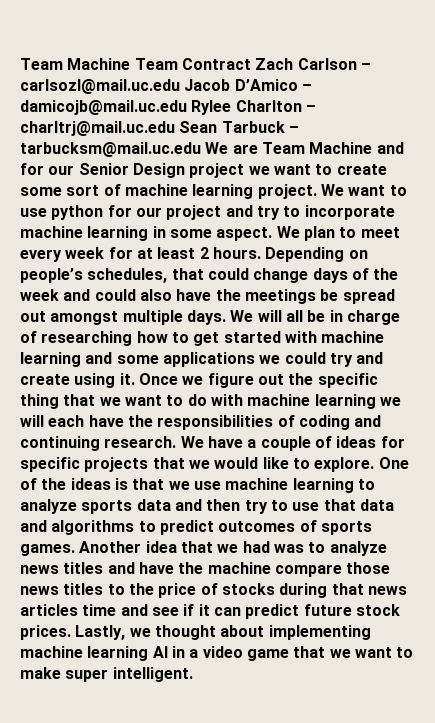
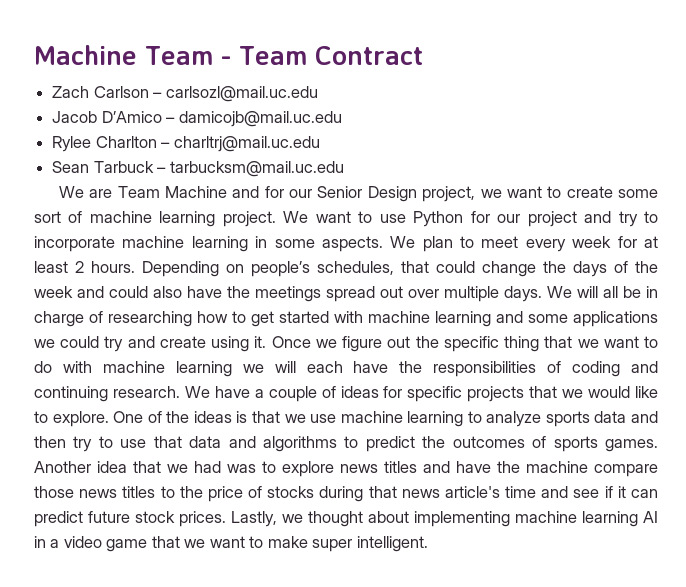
- Team Machine Team Contract Zach Carlson – carlsozl@mail.uc.edu Jacob D’Amico – damicojb@mail.uc.edu Rylee Charlton – charltrj@mail.uc.edu Sean Tarbuck – tarbucksm@mail.uc.edu We are Team Machine and for our Senior Design project we want to create some sort of machine learning project.
+ Machine Team - Team Contract
+ Zach Carlson – carlsozl@mail.uc.edu
+ Jacob D’Amico – damicojb@mail.uc.edu
+ Rylee Charlton – charltrj@mail.uc.edu
+ Sean Tarbuck – tarbucksm@mail.uc.edu
+ We are Team Machine and for our Senior Design project, we want to create some sort of machine learning project.
- We want to use python for our project and try to incorporate machine learning in some aspect.
+ We want to use Python for our project and try to incorporate machine learning in some aspects.
- Depending on people’s schedules, that could change days of the week and could also have the meetings be spread out amongst multiple days.
+ Depending on people’s schedules, that could change the days of the week and could also have the meetings spread out over multiple days.
- One of the ideas is that we use machine learning to analyze sports data and then try to use that data and algorithms to predict outcomes of sports games.
+ One of the ideas is that we use machine learning to analyze sports data and then try to use that data and algorithms to predict the outcomes of sports games.
- Another idea that we had was to analyze news titles and have the machine compare those news titles to the price of stocks during that news articles time and see if it can predict future stock prices.
+ Another idea that we had was to explore news titles and have the machine compare those news titles to the price of stocks during that news article's time and see if it can predict future stock prices.

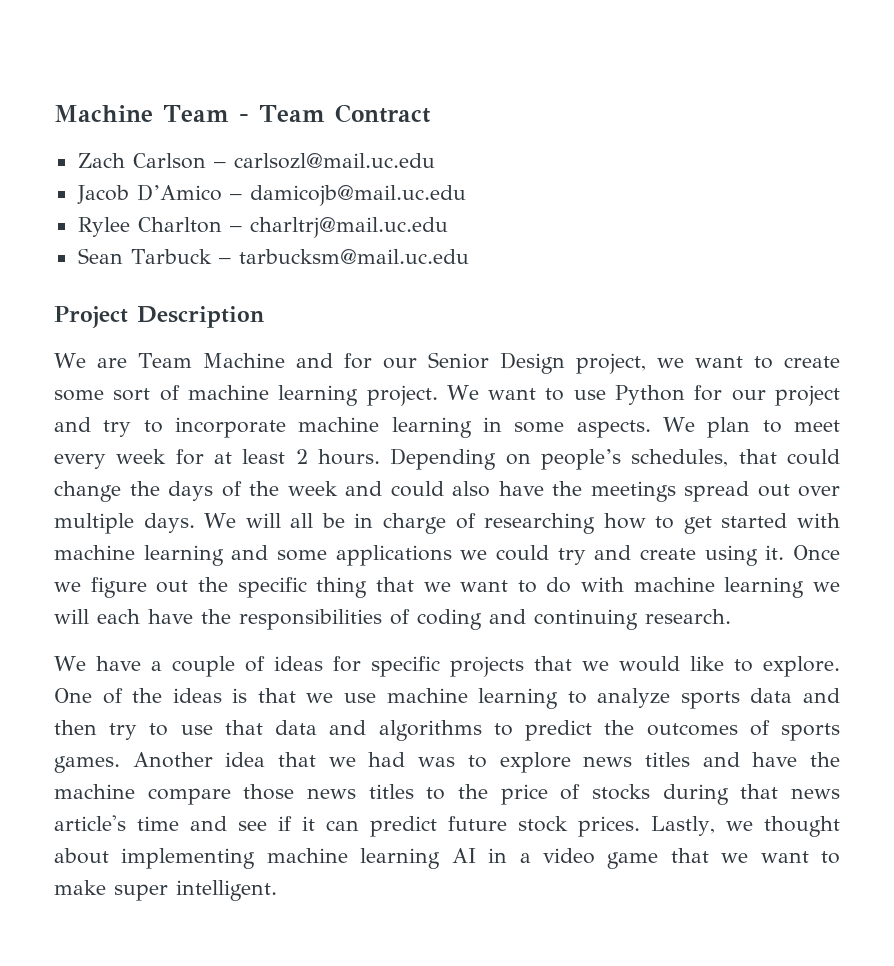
+ Project Description
- Once we figure out the specific thing that we want to do with machine learning we will each have the responsibilities of coding and continuing research. We have a couple of ideas for specific projects that we would like to explore.
+ Once we figure out the specific thing that we want to do with machine learning we will each have the responsibilities of coding and continuing research.
+ We have a couple of ideas for specific projects that we would like to explore.

